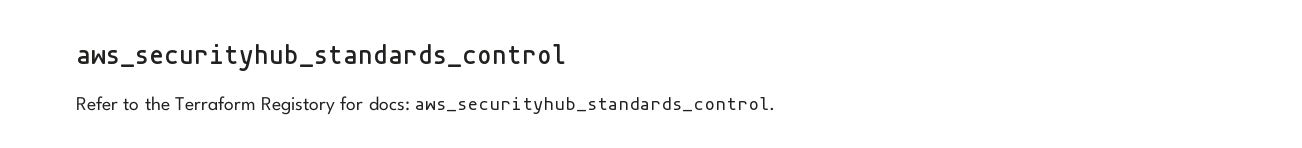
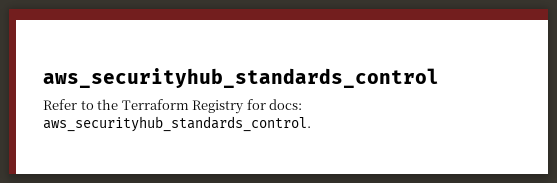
- Refer to the Terraform Registory for docs: aws_securityhub_standards_control.
+ Refer to the Terraform Registry for docs: aws_securityhub_standards_control.

